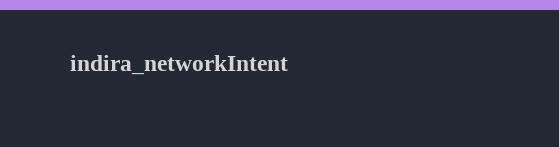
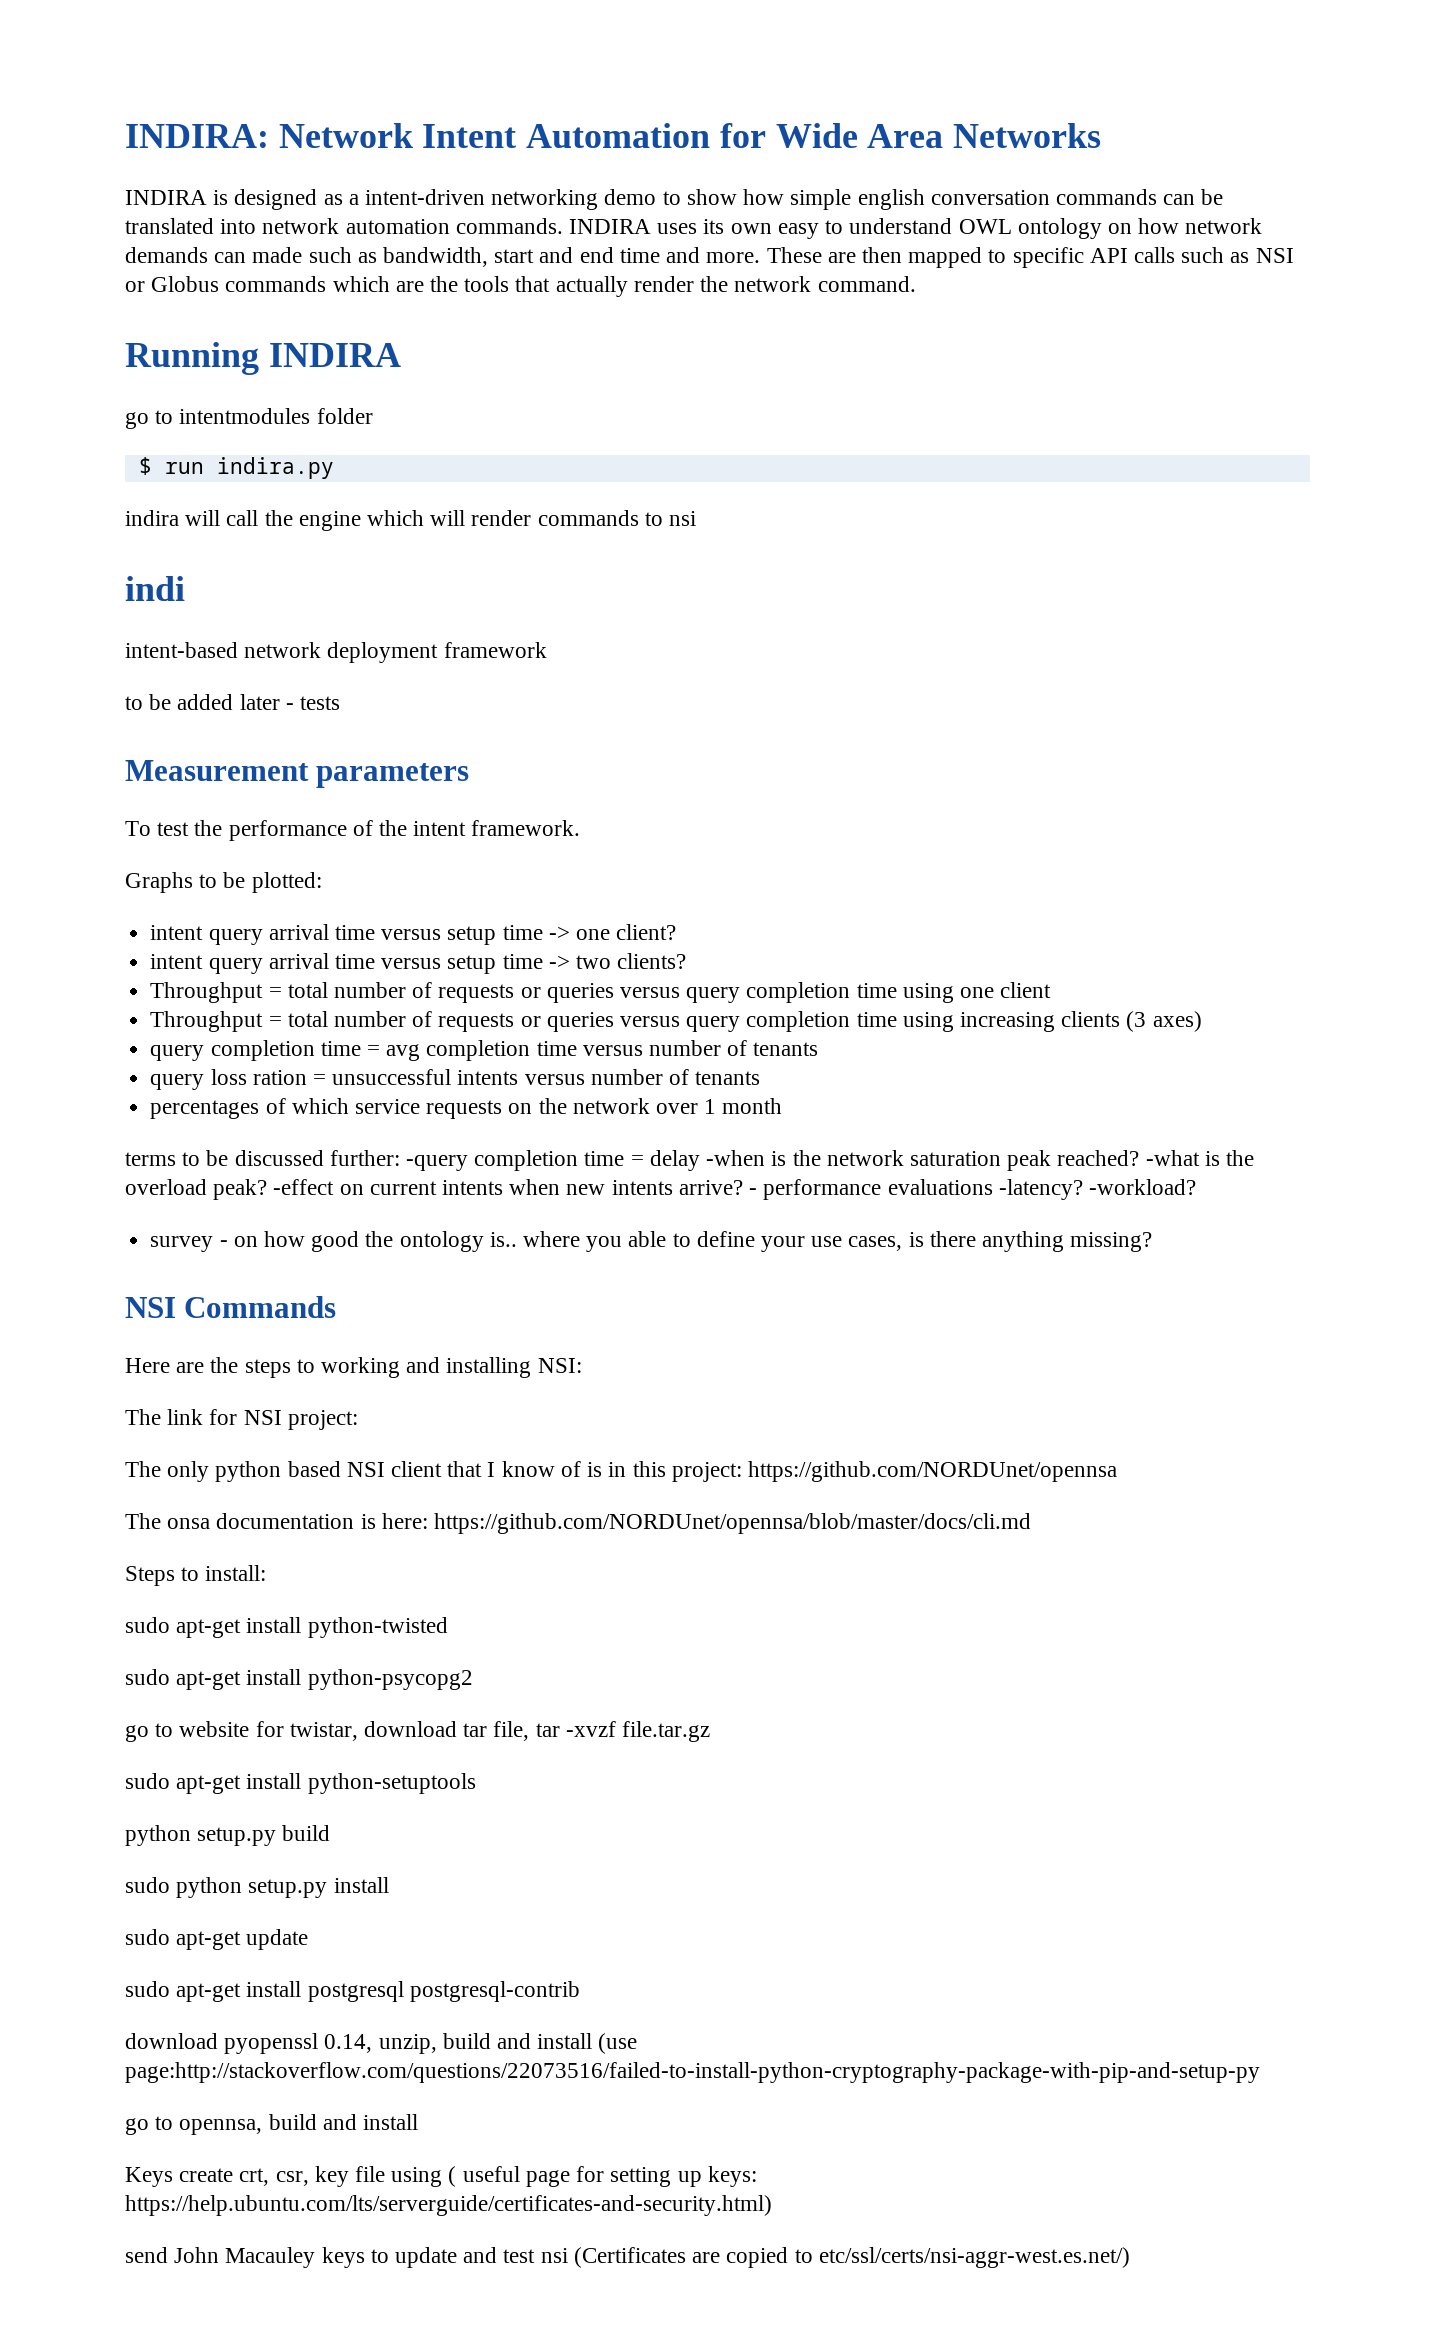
- indira_networkIntent
+ INDIRA: Network Intent Automation for Wide Area Networks
+ INDIRA is designed as a intent-driven networking demo to show how simple english conversation commands can be translated into network automation commands. INDIRA uses its own easy to understand OWL ontology on how network demands can made such as bandwidth, start and end time and more. These are then mapped to specific API calls such as NSI or Globus commands which are the tools that actually render the network command.
+ Running INDIRA
+ go to intentmodules folder
+ $ run indira.py
+ indira will call the engine which will render commands to nsi
+ indi
+ intent-based network deployment framework
+ to be added later - tests
+ Measurement parameters
+ To test the performance of the intent framework.
+ Graphs to be plotted:
+ intent query arrival time versus setup time -> one client?
+ intent query arrival time versus setup time -> two clients?
+ Throughput = total number of requests or queries versus query completion time using one client
+ Throughput = total number of requests or queries versus query completion time using increasing clients (3 axes)
+ query completion time = avg completion time versus number of tenants
+ query loss ration = unsuccessful intents versus number of tenants
+ percentages of which service requests on the network over 1 month
+ terms to be discussed further: -query completion time = delay -when is the network saturation peak reached? -what is the overload peak? -effect on current intents when new intents arrive? - performance evaluations -latency? -workload?
+ survey - on how good the ontology is.. where you able to define your use cases, is there anything missing?
+ NSI Commands
+ Here are the steps to working and installing NSI:
+ The link for NSI project:
+ The only python based NSI client that I know of is in this project: https://github.com/NORDUnet/opennsa
+ The onsa documentation is here: https://github.com/NORDUnet/opennsa/blob/master/docs/cli.md
+ Steps to install:
+ sudo apt-get install python-twisted
+ sudo apt-get install python-psycopg2
+ go to website for twistar, download tar file, tar -xvzf file.tar.gz
+ sudo apt-get install python-setuptools
+ python setup.py build
+ sudo python setup.py install
+ sudo apt-get update
+ sudo apt-get install postgresql postgresql-contrib
+ download pyopenssl 0.14, unzip, build and install (use page:http://stackoverflow.com/questions/22073516/failed-to-install-python-cryptography-package-with-pip-and-setup-py
+ go to opennsa, build and install
+ Keys create crt, csr, key file using ( useful page for setting up keys: https://help.ubuntu.com/lts/serverguide/certificates-and-security.html)
+ send John Macauley keys to update and test nsi (Certificates are copied to etc/ssl/certs/nsi-aggr-west.es.net/)

